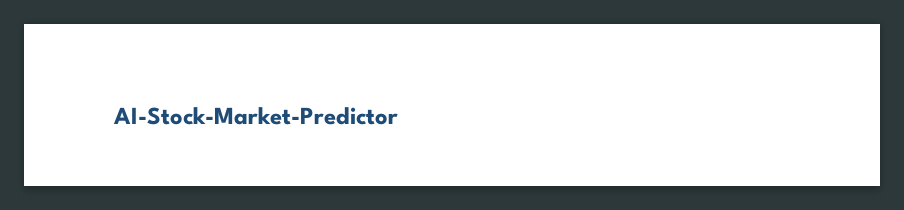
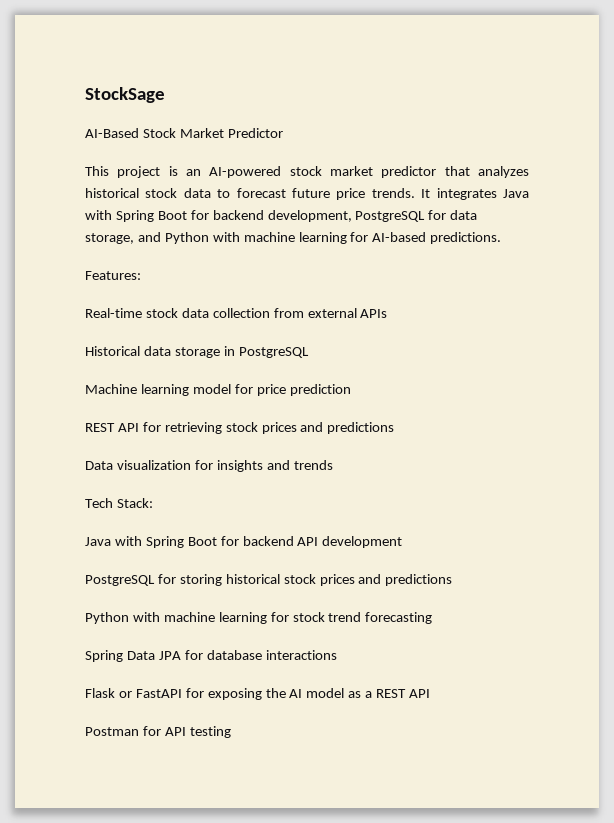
- AI-Stock-Market-Predictor
+ StockSage
+ AI-Based Stock Market Predictor
+ This project is an AI-powered stock market predictor that analyzes historical stock data to forecast future price trends. It integrates Java with Spring Boot for backend development, PostgreSQL for data storage, and Python with machine learning for AI-based predictions.
+ Features:
+ Real-time stock data collection from external APIs
+ Historical data storage in PostgreSQL
+ Machine learning model for price prediction
+ REST API for retrieving stock prices and predictions
+ Data visualization for insights and trends
+ Tech Stack:
+ Java with Spring Boot for backend API development
+ PostgreSQL for storing historical stock prices and predictions
+ Python with machine learning for stock trend forecasting
+ Spring Data JPA for database interactions
+ Flask or FastAPI for exposing the AI model as a REST API
+ Postman for API testing

